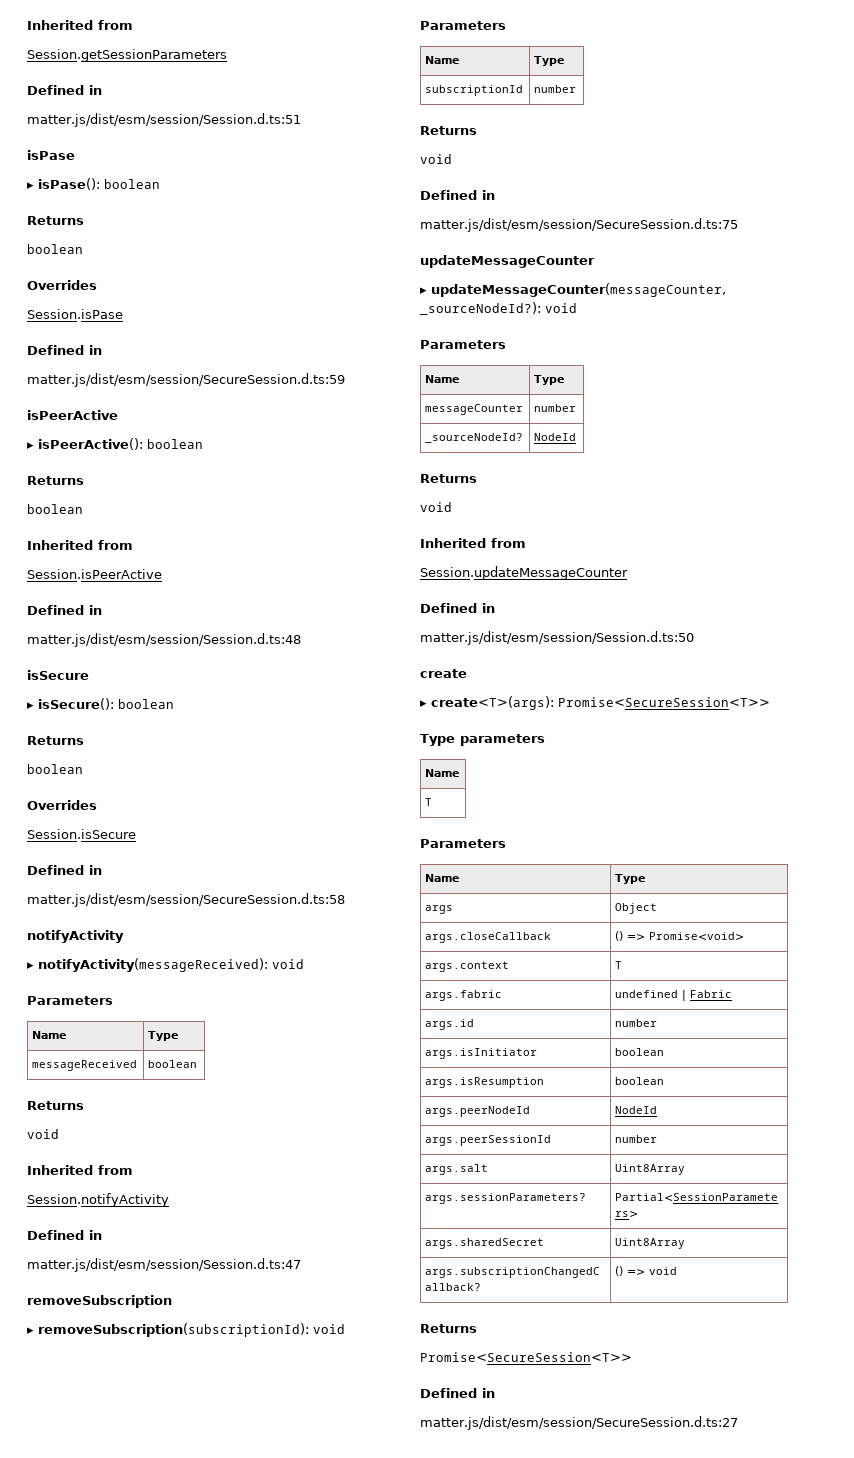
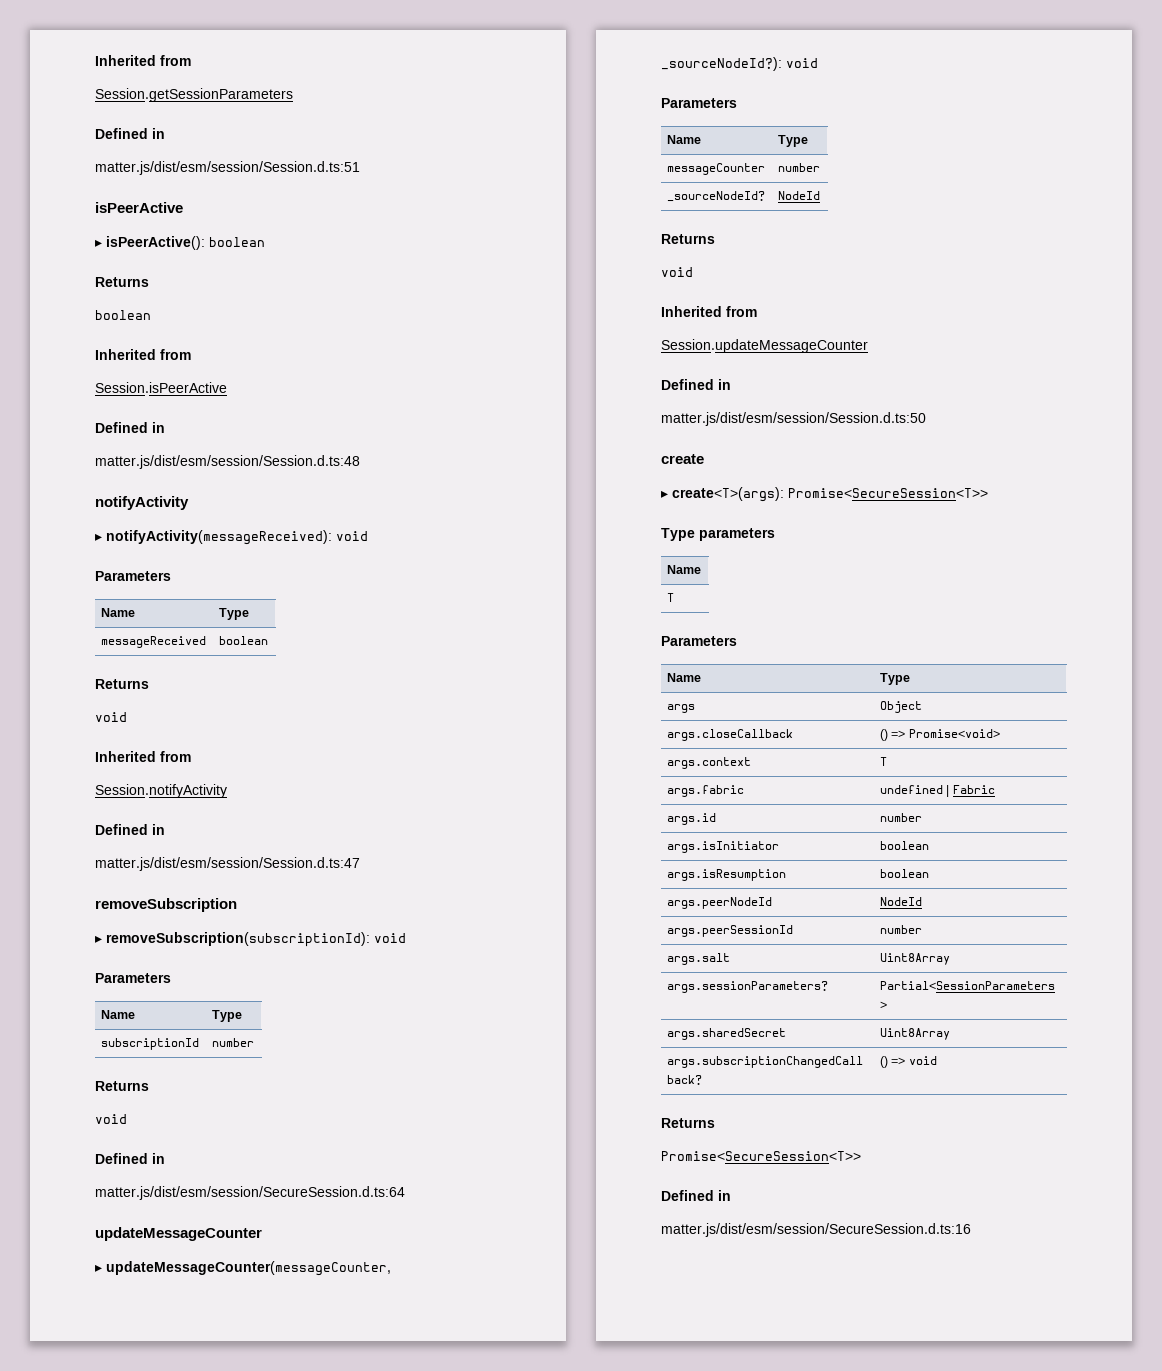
- isPase
- ▸ isPase(): boolean
- Returns
- boolean
- Overrides
- Session.isPase
- Defined in
- matter.js/dist/esm/session/SecureSession.d.ts:59
- isSecure
- ▸ isSecure(): boolean
- Returns
- boolean
- Overrides
- Session.isSecure
- Defined in
- matter.js/dist/esm/session/SecureSession.d.ts:58
- matter.js/dist/esm/session/SecureSession.d.ts:75
+ matter.js/dist/esm/session/SecureSession.d.ts:64
- matter.js/dist/esm/session/SecureSession.d.ts:27
+ matter.js/dist/esm/session/SecureSession.d.ts:16

